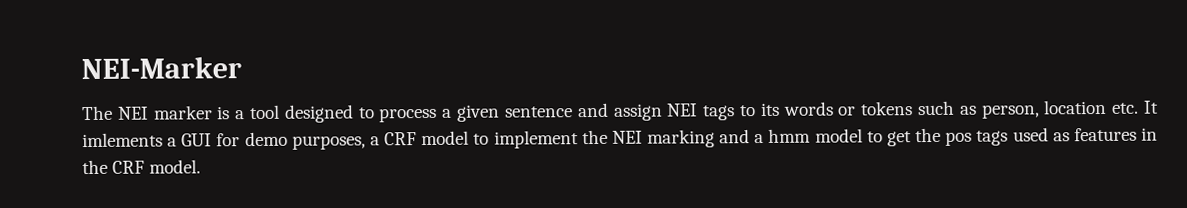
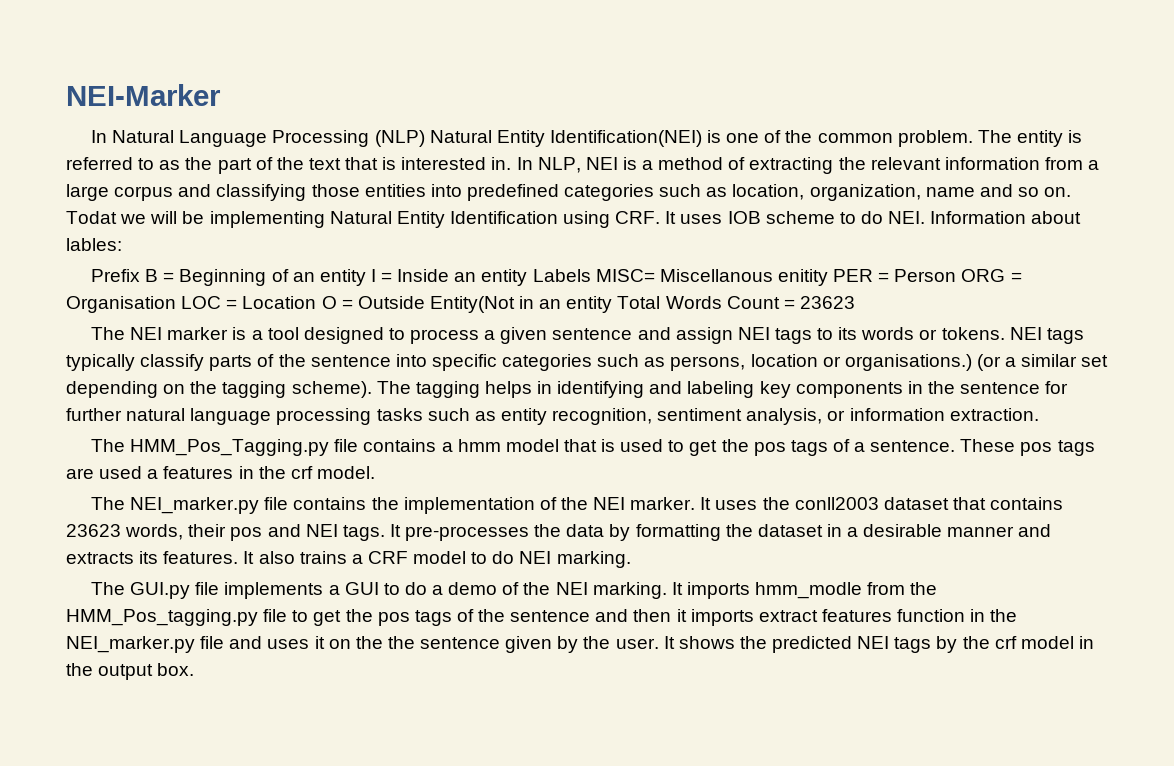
+ In Natural Language Processing (NLP) Natural Entity Identification(NEI) is one of the common problem. The entity is referred to as the part of the text that is interested in. In NLP, NEI is a method of extracting the relevant information from a large corpus and classifying those entities into predefined categories such as location, organization, name and so on. Todat we will be implementing Natural Entity Identification using CRF. It uses IOB scheme to do NEI. Information about lables:
+ Prefix B = Beginning of an entity I = Inside an entity Labels MISC= Miscellanous enitity PER = Person ORG = Organisation LOC = Location O = Outside Entity(Not in an entity Total Words Count = 23623
- The NEI marker is a tool designed to process a given sentence and assign NEI tags to its words or tokens such as person, location etc. It imlements a GUI for demo purposes, a CRF model to implement the NEI marking and a hmm model to get the pos tags used as features in the CRF model.
+ The NEI marker is a tool designed to process a given sentence and assign NEI tags to its words or tokens. NEI tags typically classify parts of the sentence into specific categories such as persons, location or organisations.) (or a similar set depending on the tagging scheme). The tagging helps in identifying and labeling key components in the sentence for further natural language processing tasks such as entity recognition, sentiment analysis, or information extraction.
+ The HMM_Pos_Tagging.py file contains a hmm model that is used to get the pos tags of a sentence. These pos tags are used a features in the crf model.
+ The NEI_marker.py file contains the implementation of the NEI marker. It uses the conll2003 dataset that contains 23623 words, their pos and NEI tags. It pre-processes the data by formatting the dataset in a desirable manner and extracts its features. It also trains a CRF model to do NEI marking.
+ The GUI.py file implements a GUI to do a demo of the NEI marking. It imports hmm_modle from the HMM_Pos_tagging.py file to get the pos tags of the sentence and then it imports extract features function in the NEI_marker.py file and uses it on the the sentence given by the user. It shows the predicted NEI tags by the crf model in the output box.

